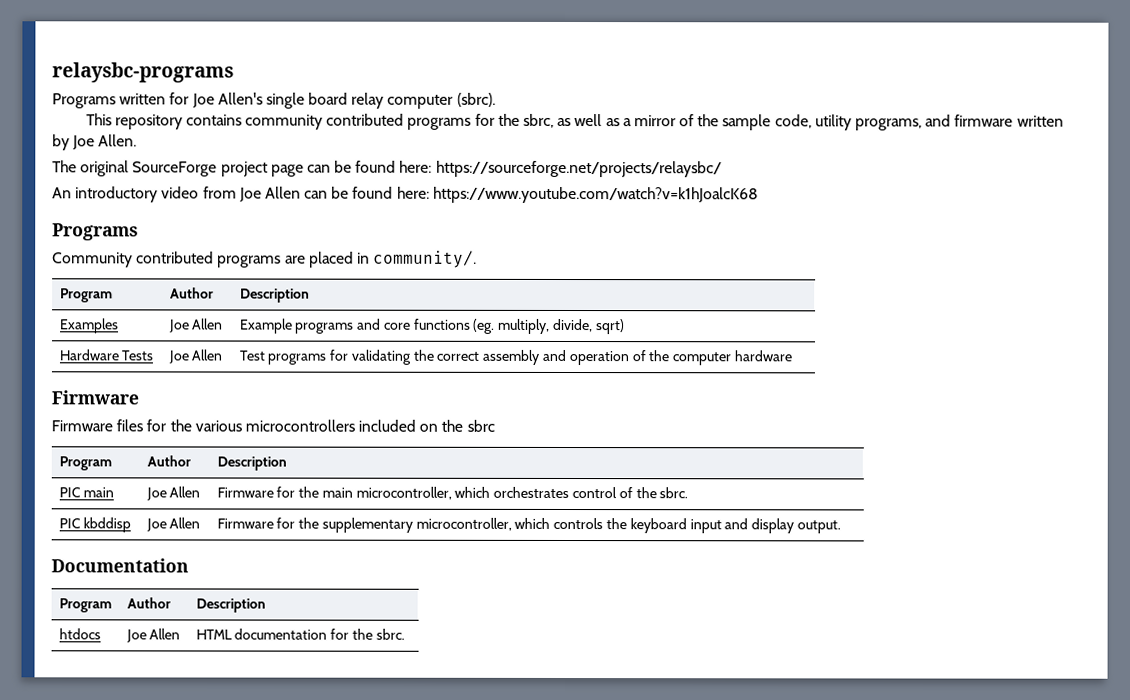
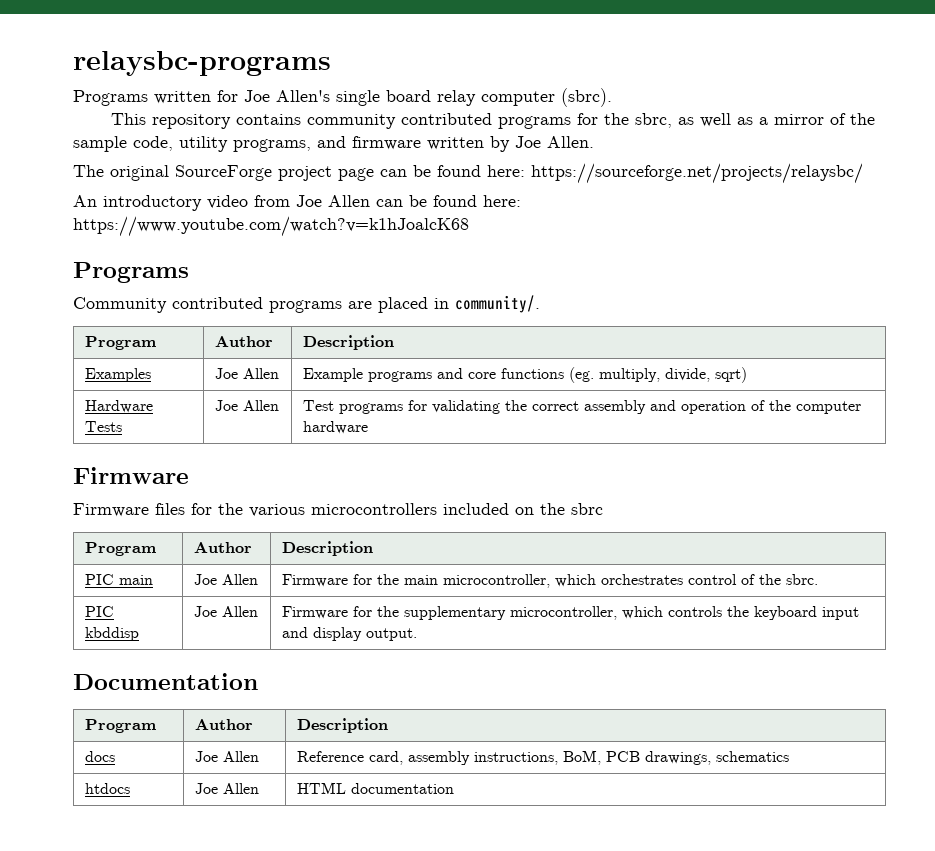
+ docs | Joe Allen | Reference card, assembly instructions, BoM, PCB drawings, schematics
- htdocs | Joe Allen | HTML documentation for the sbrc.
+ htdocs | Joe Allen | HTML documentation

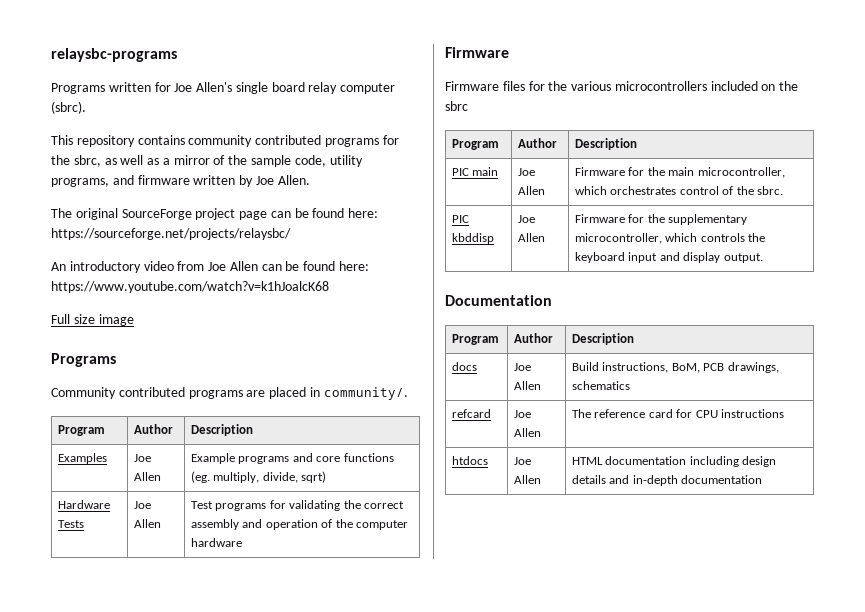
+ Full size image
- docs | Joe Allen | Reference card, assembly instructions, BoM, PCB drawings, schematics
+ docs | Joe Allen | Build instructions, BoM, PCB drawings, schematics
+ refcard | Joe Allen | The reference card for CPU instructions
- htdocs | Joe Allen | HTML documentation
+ htdocs | Joe Allen | HTML documentation including design details and in-depth documentation

